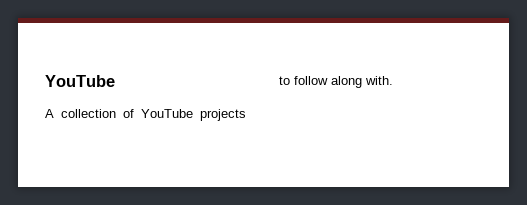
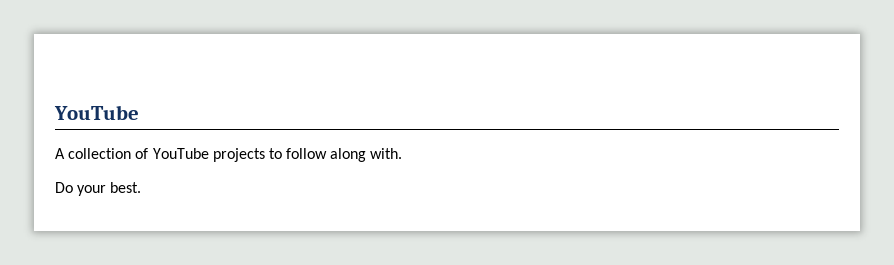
+ Do your best.

